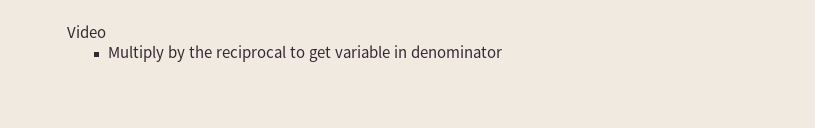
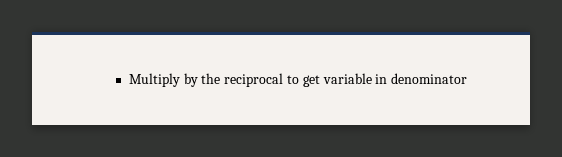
- Video

